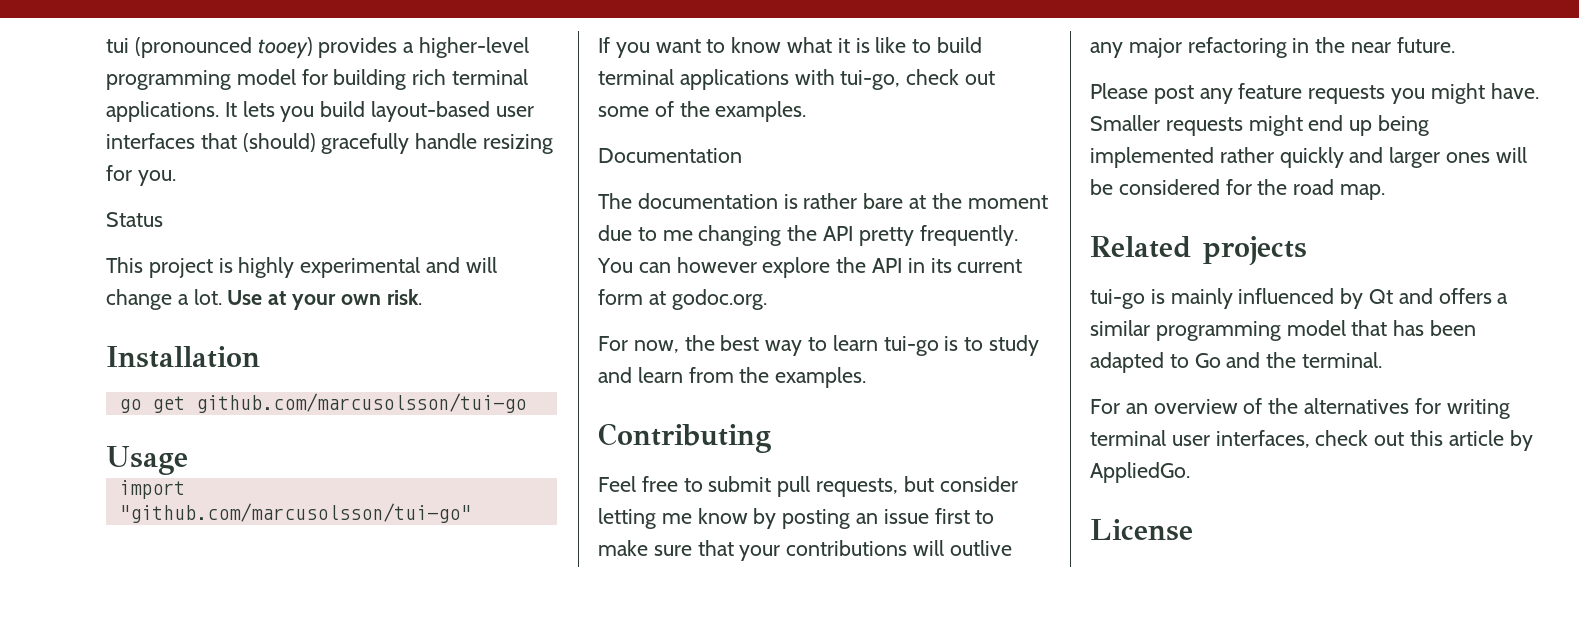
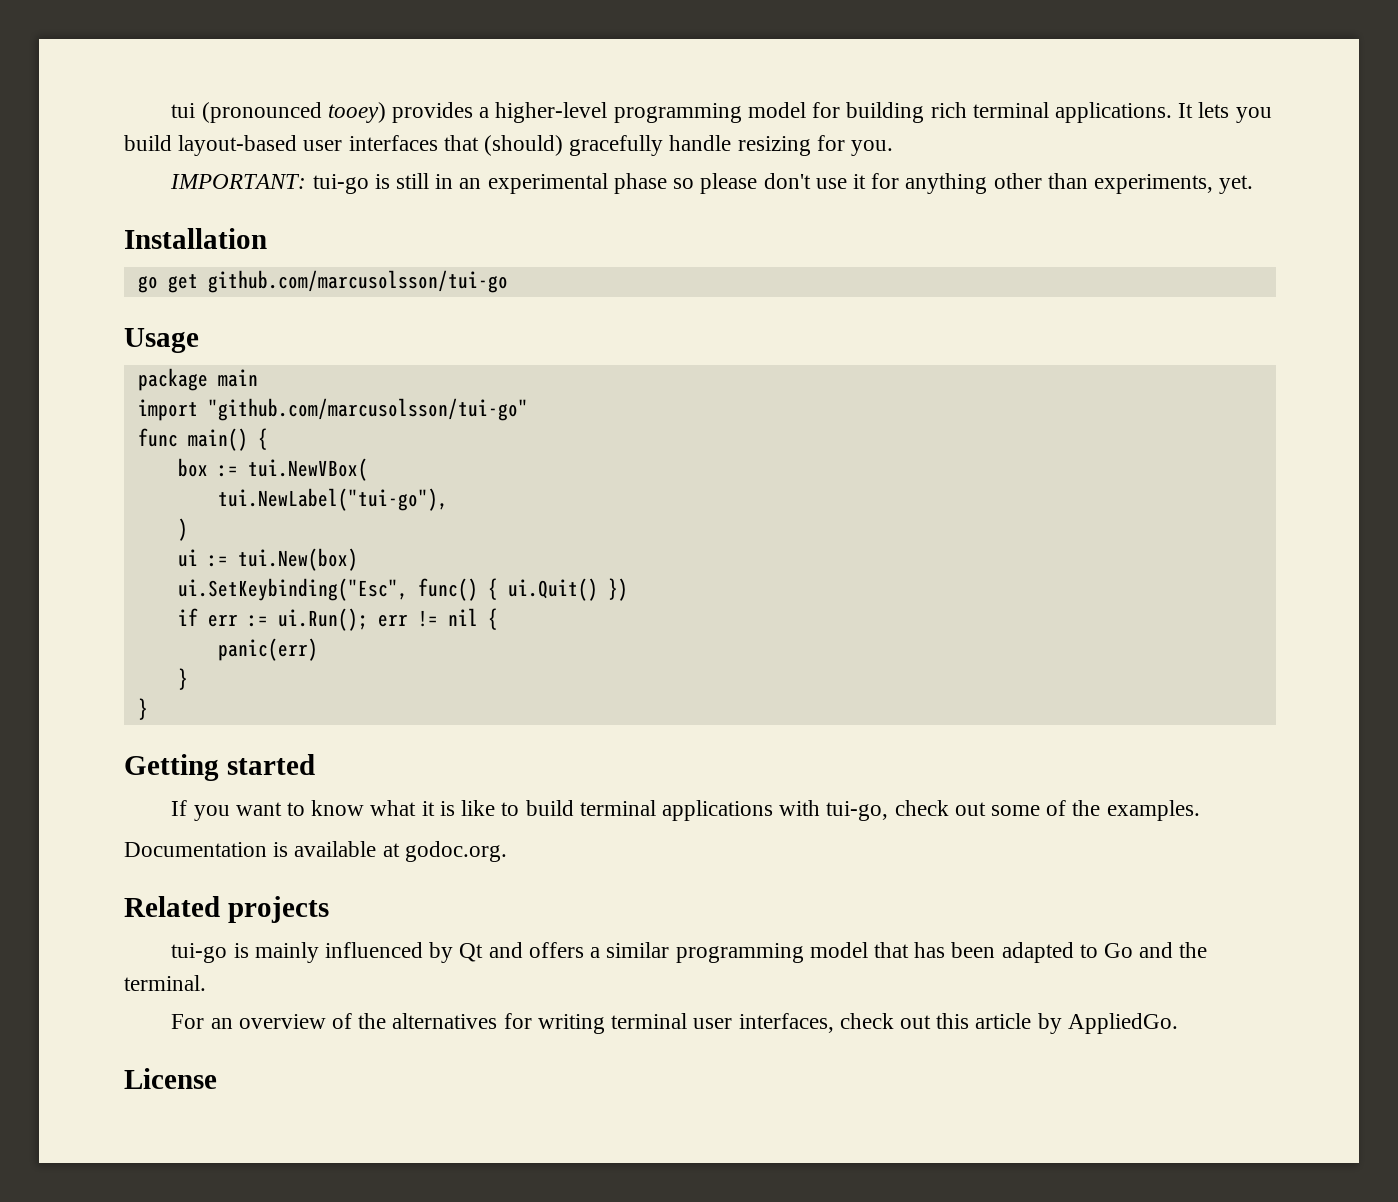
- Status
- This project is highly experimental and will change a lot. Use at your own risk.
+ IMPORTANT: tui-go is still in an experimental phase so please don't use it for anything other than experiments, yet.
+ package main
+ func main() {
+ box := tui.NewVBox(
+ tui.NewLabel("tui-go"),
+ )
+ ui := tui.New(box)
+ ui.SetKeybinding("Esc", func() { ui.Quit() })
+ if err := ui.Run(); err != nil {
+ panic(err)
+ }
+ }
+ Getting started
- Documentation
- The documentation is rather bare at the moment due to me changing the API pretty frequently. You can however explore the API in its current form at godoc.org.
- For now, the best way to learn tui-go is to study and learn from the examples.
- Contributing
- Feel free to submit pull requests, but consider letting me know by posting an issue first to make sure that your contributions will outlive any major refactoring in the near future.
- Please post any feature requests you might have. Smaller requests might end up being implemented rather quickly and larger ones will be considered for the road map.
+ Documentation is available at godoc.org.

